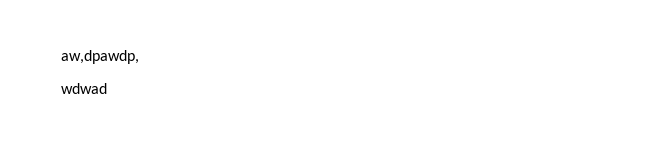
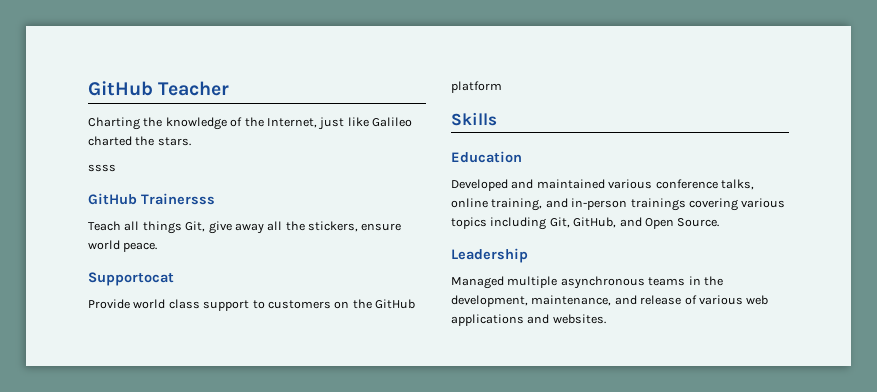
- aw,dpawdp,
- wdwad
+ GitHub Teacher
+ Charting the knowledge of the Internet, just like Galileo charted the stars.
+ ssss
+ GitHub Trainersss
+ Teach all things Git, give away all the stickers, ensure world peace.
+ Supportocat
+ Provide world class support to customers on the GitHub platform
+ Skills
+ Education
+ Developed and maintained various conference talks, online training, and in-person trainings covering various topics including Git, GitHub, and Open Source.
+ Leadership
+ Managed multiple asynchronous teams in the development, maintenance, and release of various web applications and websites.

